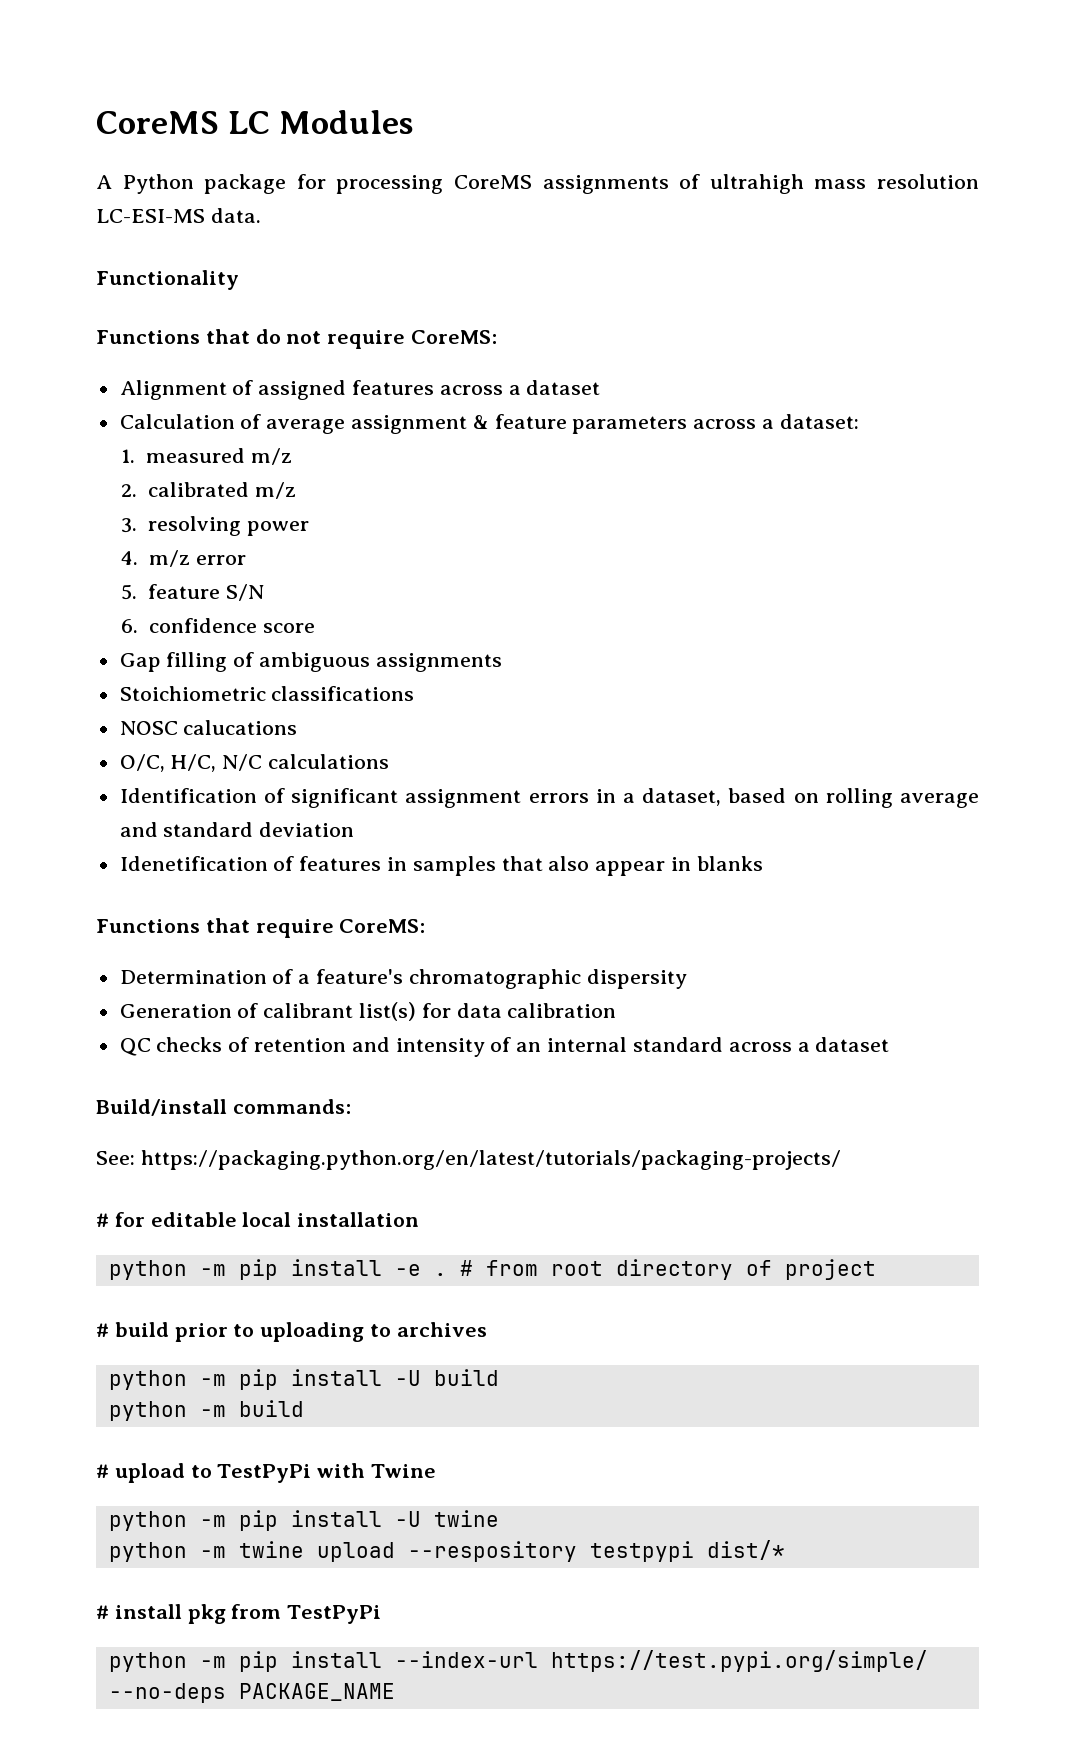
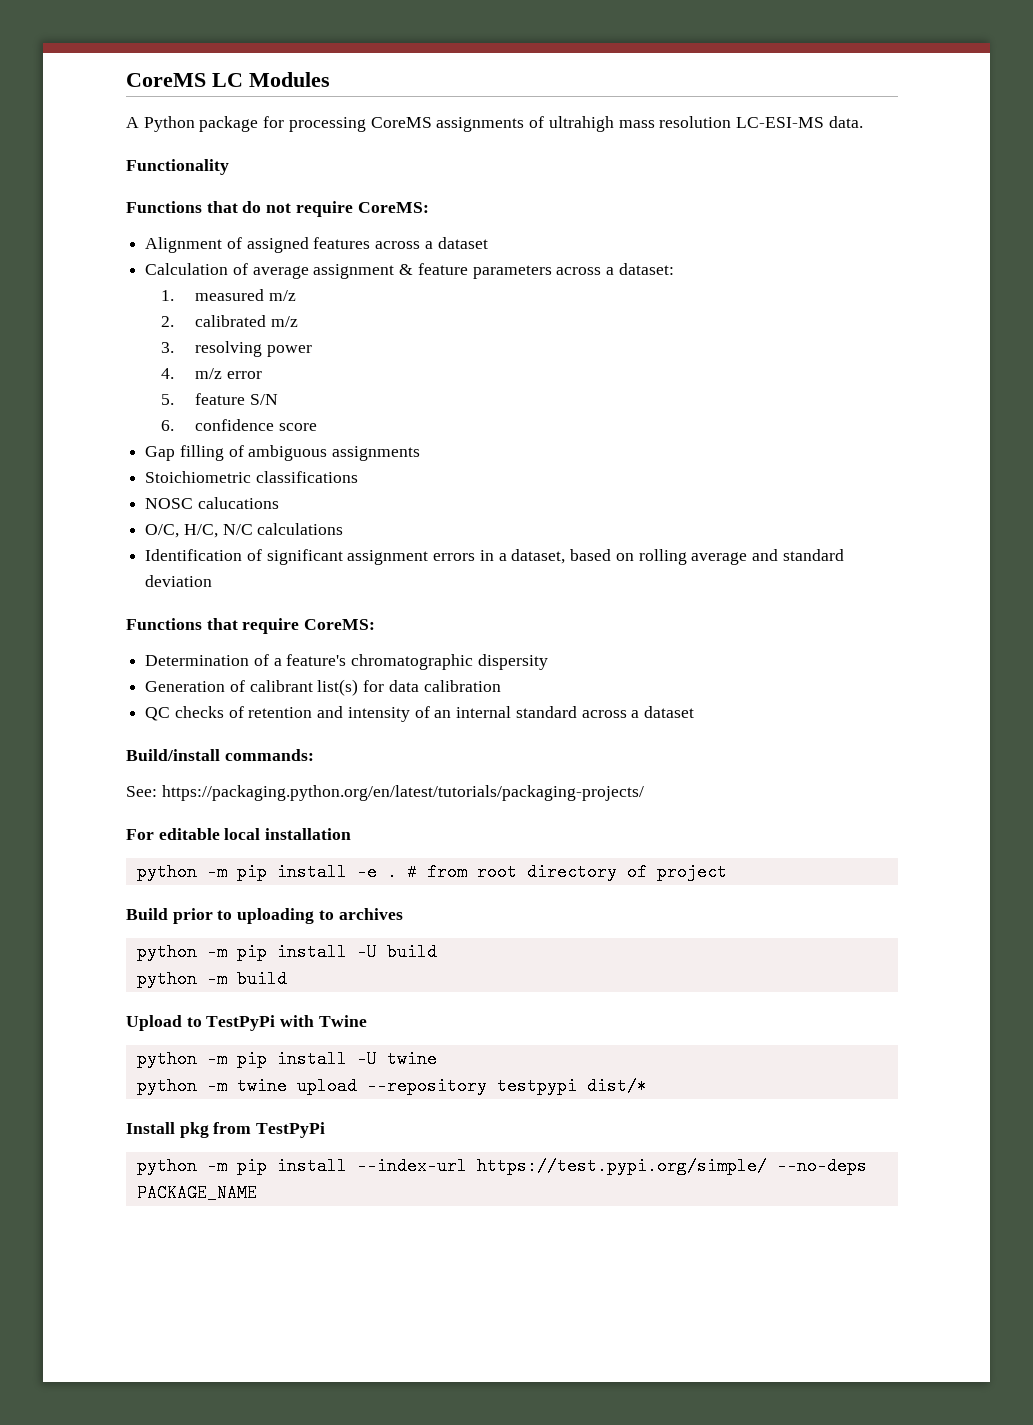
- Idenetification of features in samples that also appear in blanks
- # for editable local installation
+ For editable local installation
- # build prior to uploading to archives
+ Build prior to uploading to archives
- # upload to TestPyPi with Twine
+ Upload to TestPyPi with Twine
- python -m twine upload --respository testpypi dist/*
+ python -m twine upload --repository testpypi dist/*
- # install pkg from TestPyPi
+ Install pkg from TestPyPi

